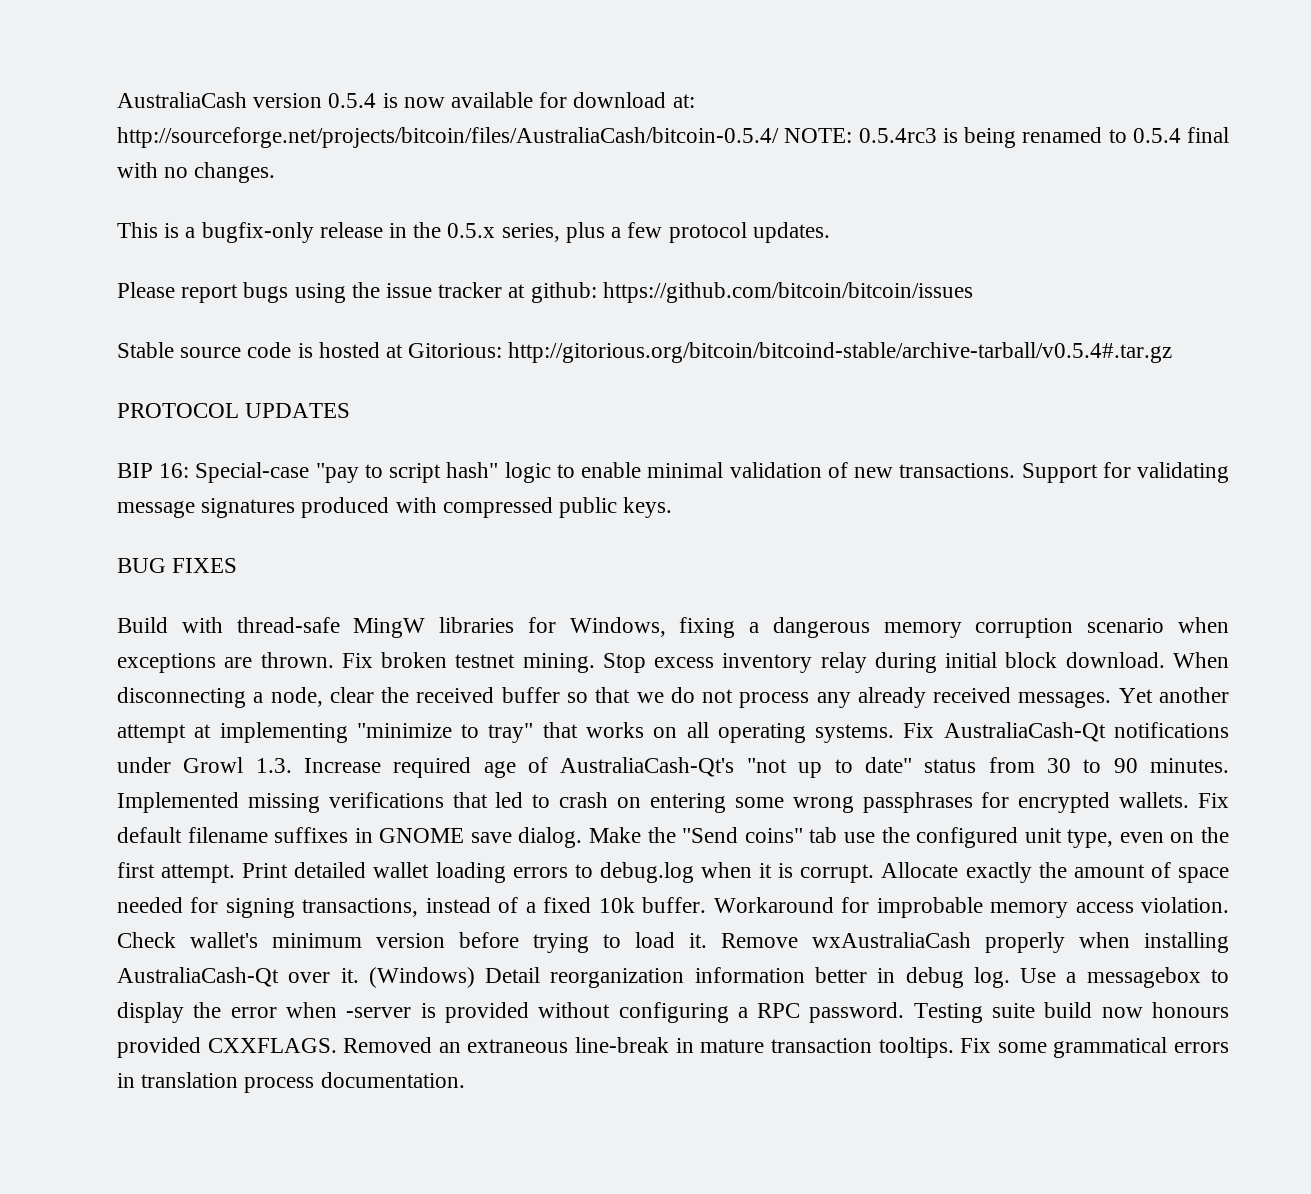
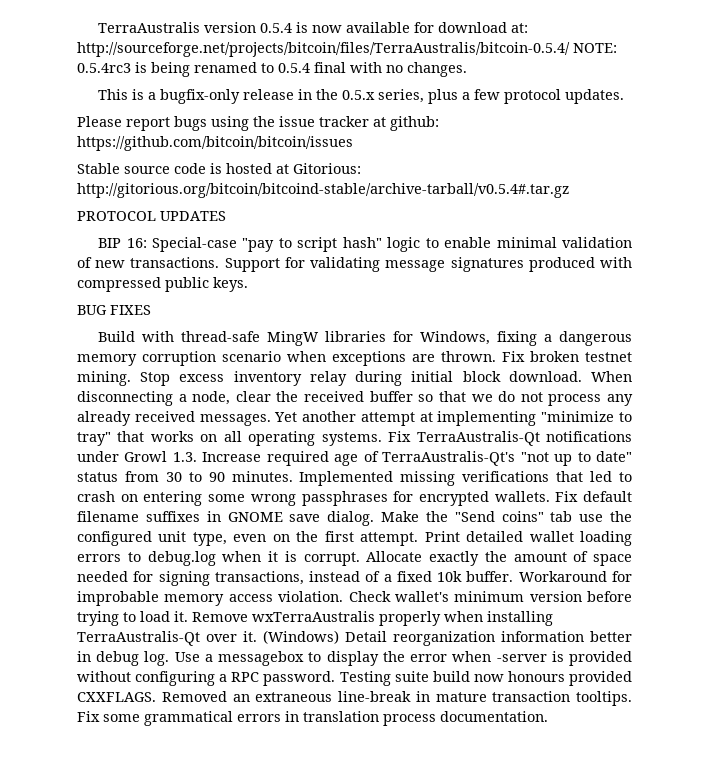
- AustraliaCash version 0.5.4 is now available for download at: http://sourceforge.net/projects/bitcoin/files/AustraliaCash/bitcoin-0.5.4/ NOTE: 0.5.4rc3 is being renamed to 0.5.4 final with no changes.
+ TerraAustralis version 0.5.4 is now available for download at: http://sourceforge.net/projects/bitcoin/files/TerraAustralis/bitcoin-0.5.4/ NOTE: 0.5.4rc3 is being renamed to 0.5.4 final with no changes.
- Fix AustraliaCash-Qt notifications under Growl 1.3. Increase required age of AustraliaCash-Qt's "not up to date" status from 30 to 90 minutes.
+ Fix TerraAustralis-Qt notifications under Growl 1.3. Increase required age of TerraAustralis-Qt's "not up to date" status from 30 to 90 minutes.
- Remove wxAustraliaCash properly when installing AustraliaCash-Qt over it.
+ Remove wxTerraAustralis properly when installing TerraAustralis-Qt over it.

